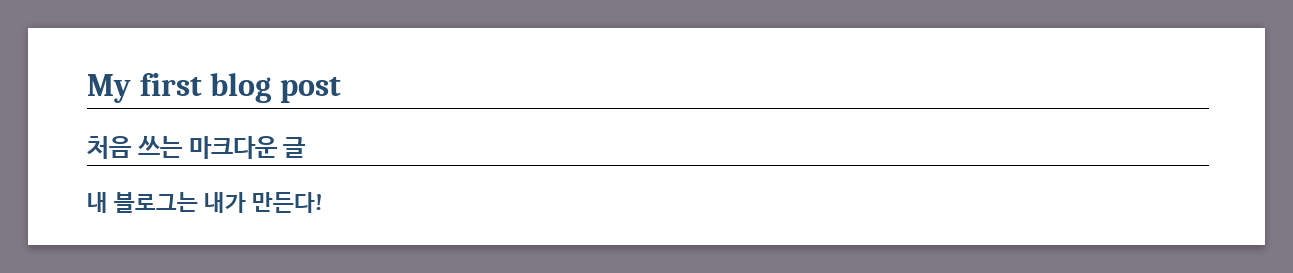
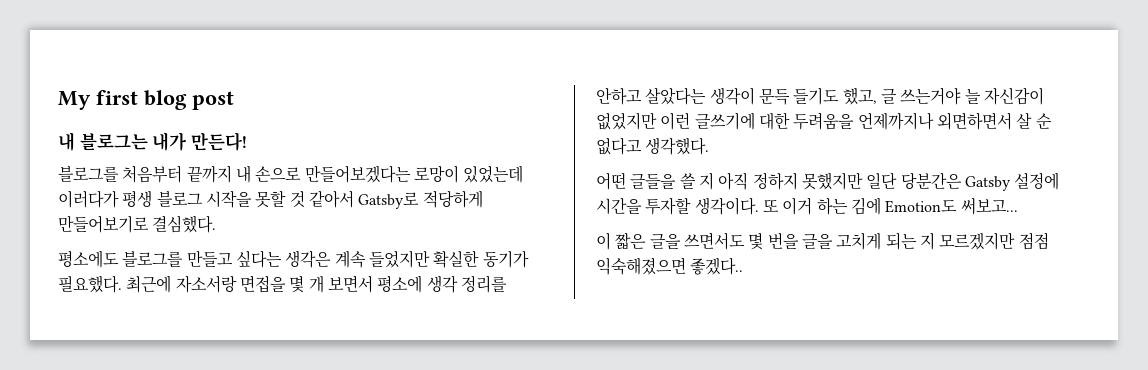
- 처음 쓰는 마크다운 글
+ 블로그를 처음부터 끝까지 내 손으로 만들어보겠다는 로망이 있었는데 이러다가 평생 블로그 시작을 못할 것 같아서 Gatsby로 적당하게 만들어보기로 결심했다.
+ 평소에도 블로그를 만들고 싶다는 생각은 계속 들었지만 확실한 동기가 필요했다. 최근에 자소서랑 면접을 몇 개 보면서 평소에 생각 정리를 안하고 살았다는 생각이 문득 들기도 했고, 글 쓰는거야 늘 자신감이 없었지만 이런 글쓰기에 대한 두려움을 언제까지나 외면하면서 살 순 없다고 생각했다.
+ 어떤 글들을 쓸 지 아직 정하지 못했지만 일단 당분간은 Gatsby 설정에 시간을 투자할 생각이다. 또 이거 하는 김에 Emotion도 써보고...
+ 이 짧은 글을 쓰면서도 몇 번을 글을 고치게 되는 지 모르겠지만 점점 익숙해졌으면 좋겠다..

